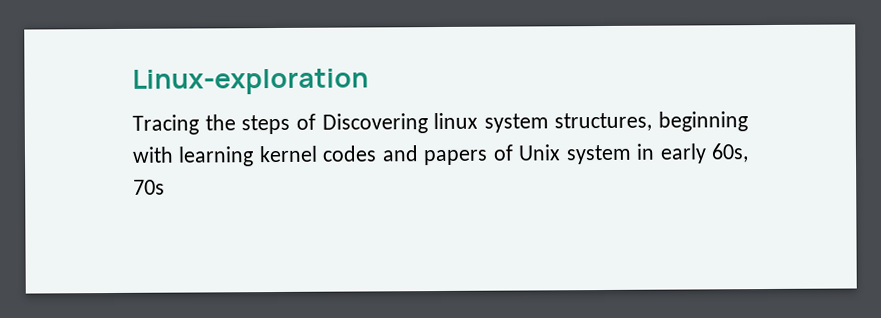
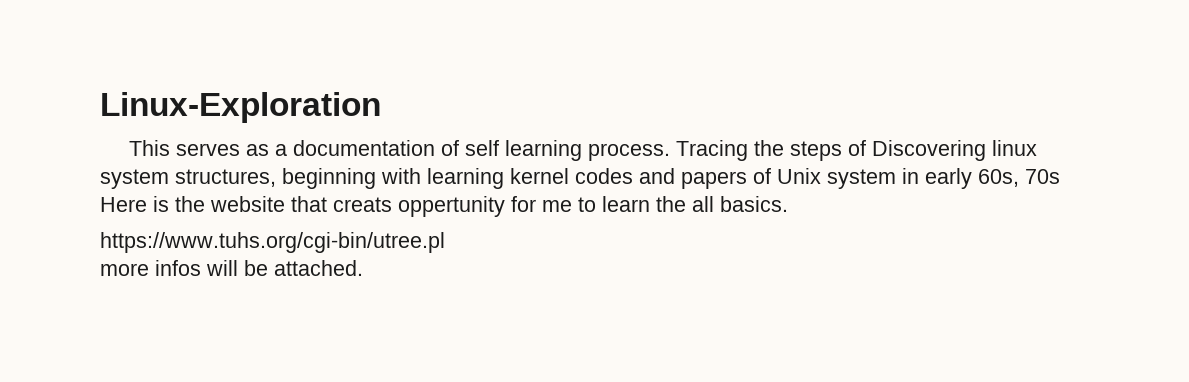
- Linux-exploration
- Tracing the steps of Discovering linux system structures, beginning with learning kernel codes and papers of Unix system in early 60s, 70s
+ Linux-Exploration
+ This serves as a documentation of self learning process. Tracing the steps of Discovering linux system structures, beginning with learning kernel codes and papers of Unix system in early 60s, 70s Here is the website that creats oppertunity for me to learn the all basics.
+ https://www.tuhs.org/cgi-bin/utree.pl
+ more infos will be attached.

